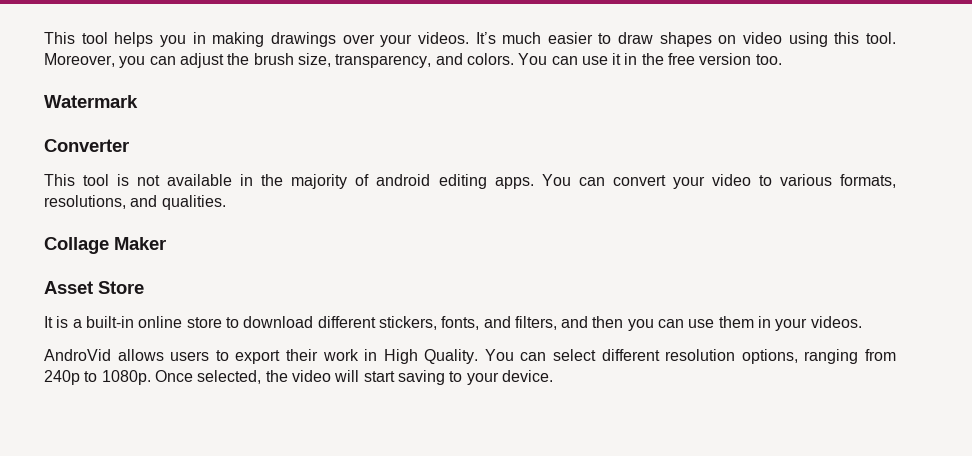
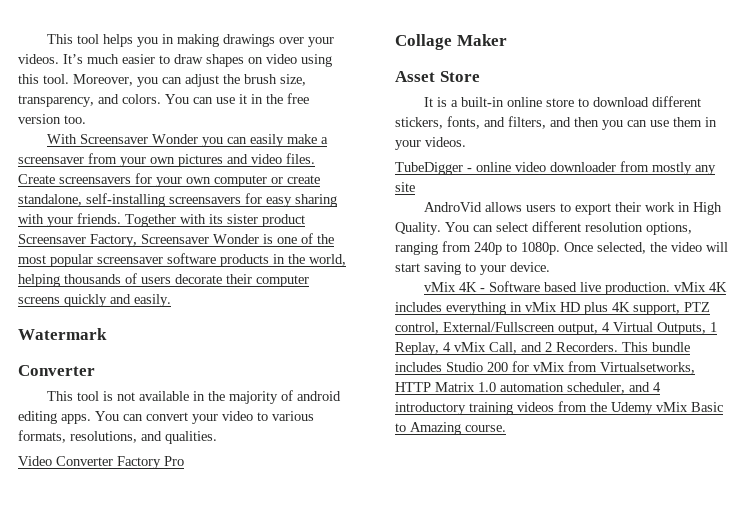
+ With Screensaver Wonder you can easily make a screensaver from your own pictures and video files. Create screensavers for your own computer or create standalone, self-installing screensavers for easy sharing with your friends. Together with its sister product Screensaver Factory, Screensaver Wonder is one of the most popular screensaver software products in the world, helping thousands of users decorate their computer screens quickly and easily.
+ Video Converter Factory Pro
+ TubeDigger - online video downloader from mostly any site
+ vMix 4K - Software based live production. vMix 4K includes everything in vMix HD plus 4K support, PTZ control, External/Fullscreen output, 4 Virtual Outputs, 1 Replay, 4 vMix Call, and 2 Recorders. This bundle includes Studio 200 for vMix from Virtualsetworks, HTTP Matrix 1.0 automation scheduler, and 4 introductory training videos from the Udemy vMix Basic to Amazing course.

